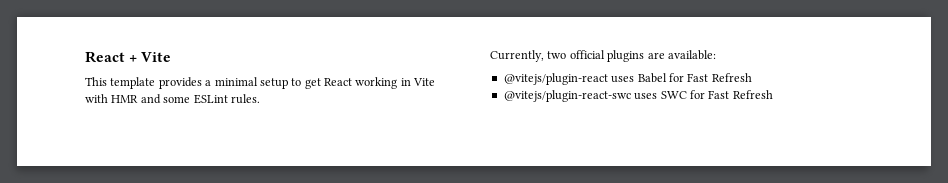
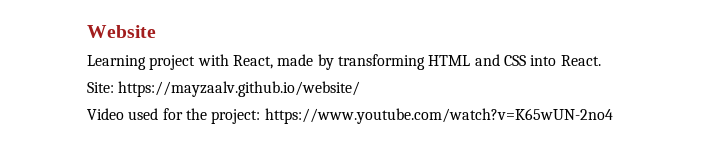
- React + Vite
- This template provides a minimal setup to get React working in Vite with HMR and some ESLint rules.
- Currently, two official plugins are available:
- @vitejs/plugin-react uses Babel for Fast Refresh
- @vitejs/plugin-react-swc uses SWC for Fast Refresh
+ Website
+ Learning project with React, made by transforming HTML and CSS into React.
+ Site: https://mayzaalv.github.io/website/
+ Video used for the project: https://www.youtube.com/watch?v=K65wUN-2no4

